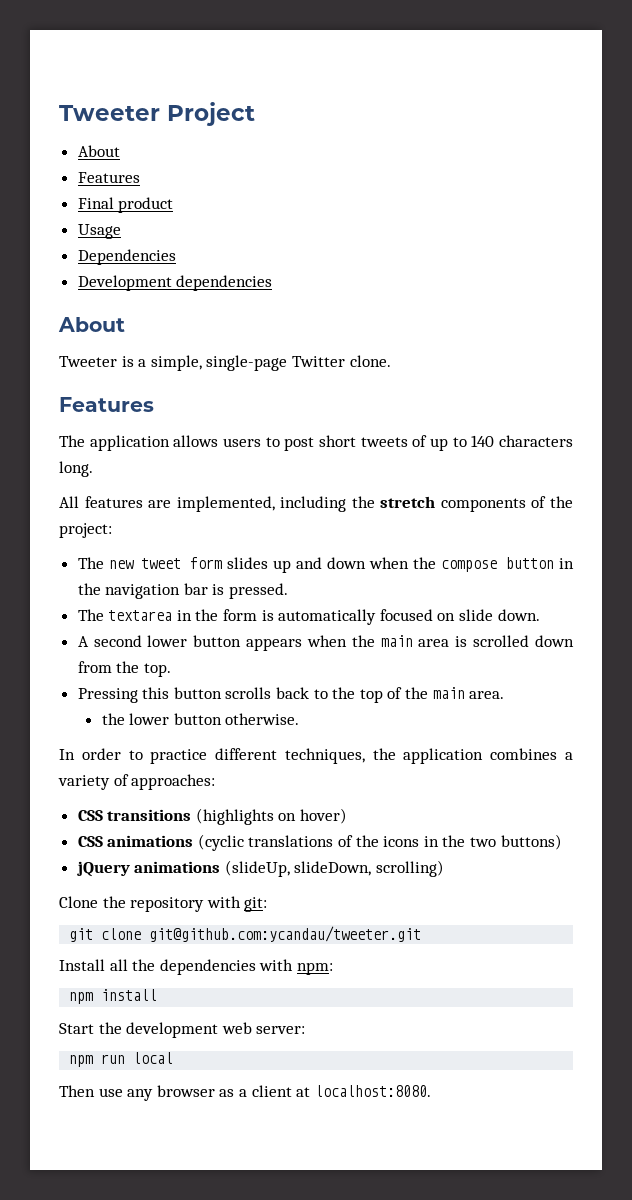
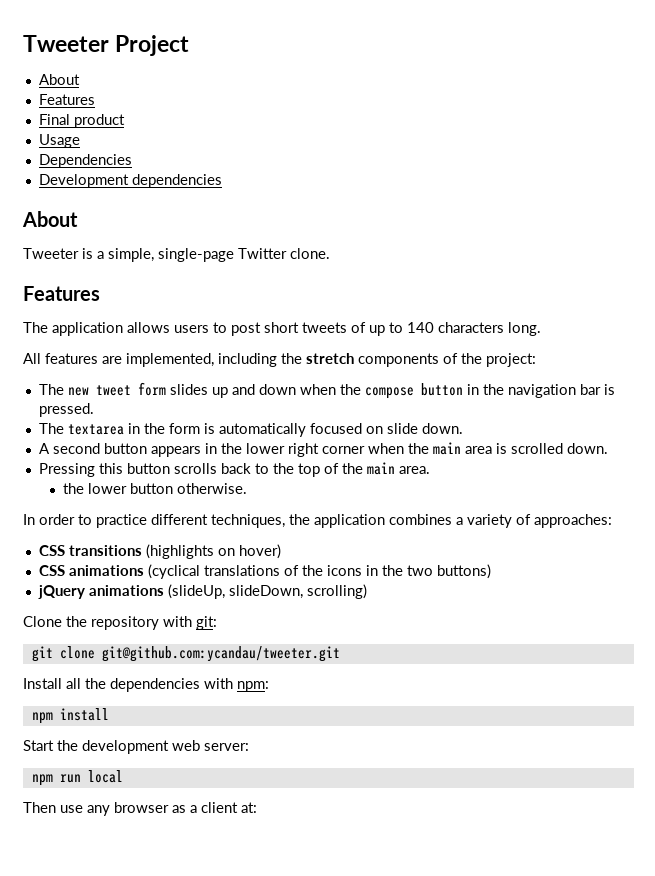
- A second lower button appears when the main area is scrolled down from the top.
+ A second button appears in the lower right corner when the main area is scrolled down.
- CSS animations (cyclic translations of the icons in the two buttons)
+ CSS animations (cyclical translations of the icons in the two buttons)
- Then use any browser as a client at localhost:8080.
+ Then use any browser as a client at:

